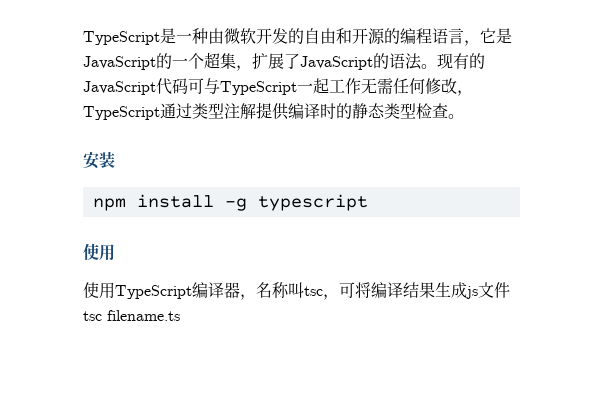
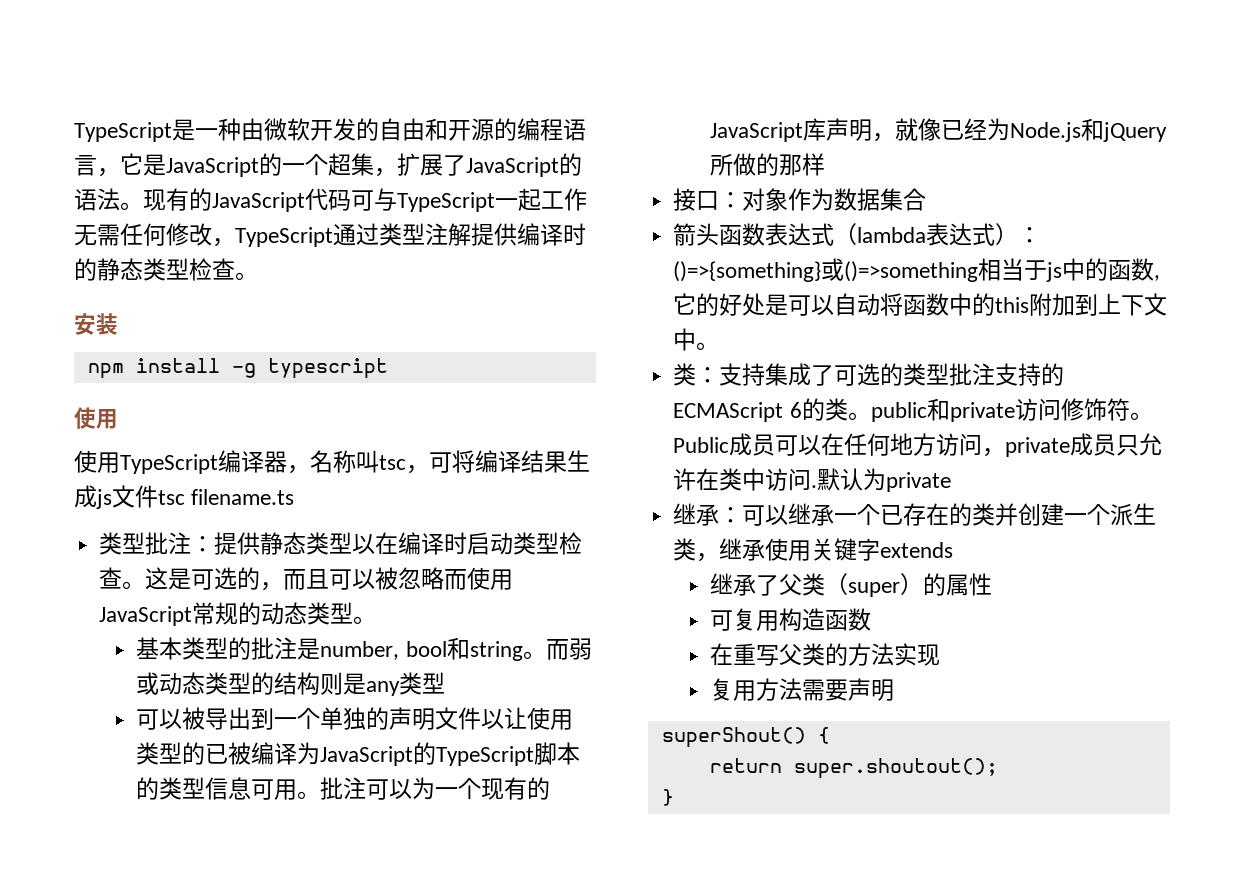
+ 类型批注：提供静态类型以在编译时启动类型检查。这是可选的，而且可以被忽略而使用JavaScript常规的动态类型。
+ 基本类型的批注是number, bool和string。而弱或动态类型的结构则是any类型
+ 可以被导出到一个单独的声明文件以让使用类型的已被编译为JavaScript的TypeScript脚本的类型信息可用。批注可以为一个现有的JavaScript库声明，就像已经为Node.js和jQuery所做的那样
+ 接口：对象作为数据集合
+ 箭头函数表达式（lambda表达式）：()=>{something}或()=>something相当于js中的函数,它的好处是可以自动将函数中的this附加到上下文中。
+ 类：支持集成了可选的类型批注支持的ECMAScript 6的类。public和private访问修饰符。Public成员可以在任何地方访问，private成员只允许在类中访问.默认为private
+ 继承：可以继承一个已存在的类并创建一个派生类，继承使用关键字extends
+ 继承了父类（super）的属性
+ 可复用构造函数
+ 在重写父类的方法实现
+ 复用方法需要声明
+ superShout() {
+ return super.shoutout();
+ }

